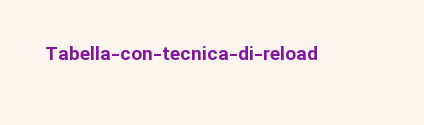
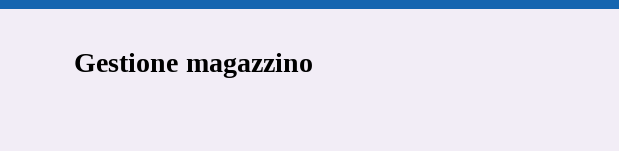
- Tabella-con-tecnica-di-reload
+ Gestione magazzino

